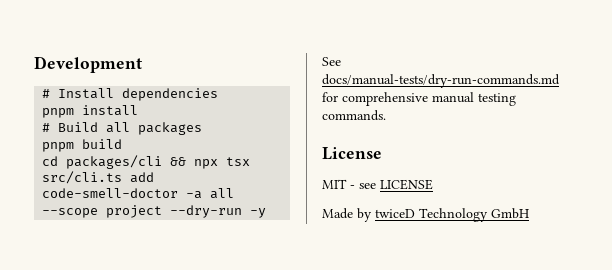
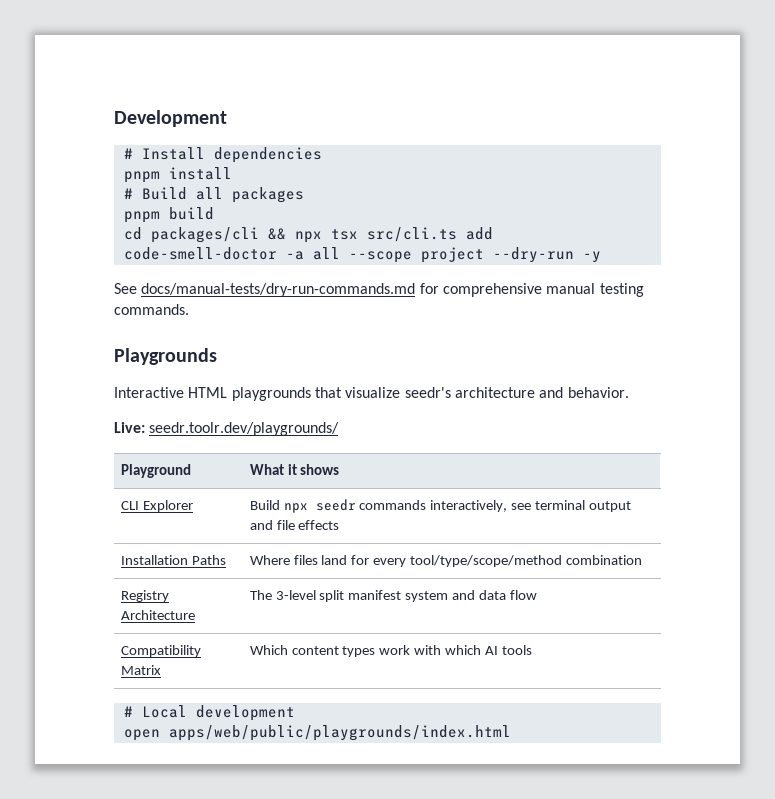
- License
- MIT - see LICENSE
- Made by twiceD Technology GmbH
+ Playgrounds
+ Interactive HTML playgrounds that visualize seedr's architecture and behavior.
+ Live: seedr.toolr.dev/playgrounds/
+ Playground | What it shows
+ CLI Explorer | Build npx seedr commands interactively, see terminal output and file effects
+ Installation Paths | Where files land for every tool/type/scope/method combination
+ Registry Architecture | The 3-level split manifest system and data flow
+ Compatibility Matrix | Which content types work with which AI tools
+ # Local development
+ open apps/web/public/playgrounds/index.html

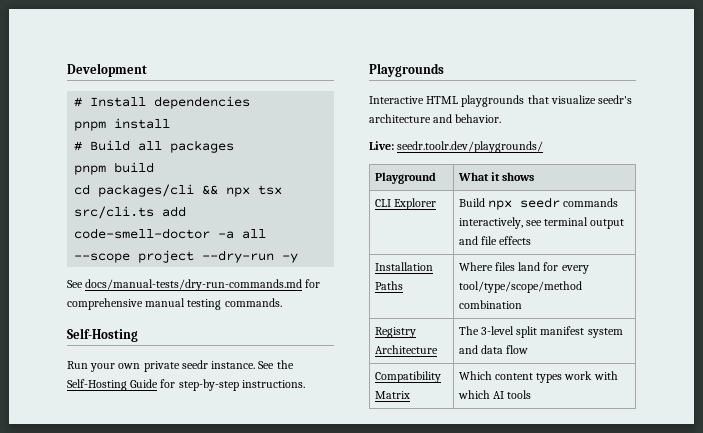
  See docs/manual-tests/dry-run-commands.md for comprehensive manual testing commands.
+ Self-Hosting
+ Run your own private seedr instance. See the Self-Hosting Guide for step-by-step instructions.
- # Local development
- open apps/web/public/playgrounds/index.html

